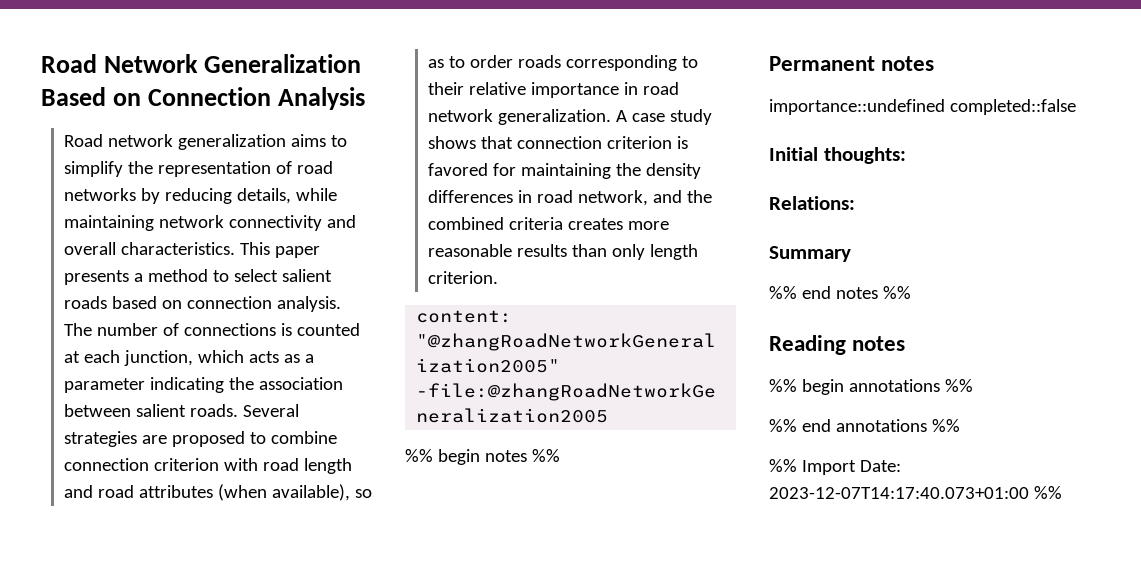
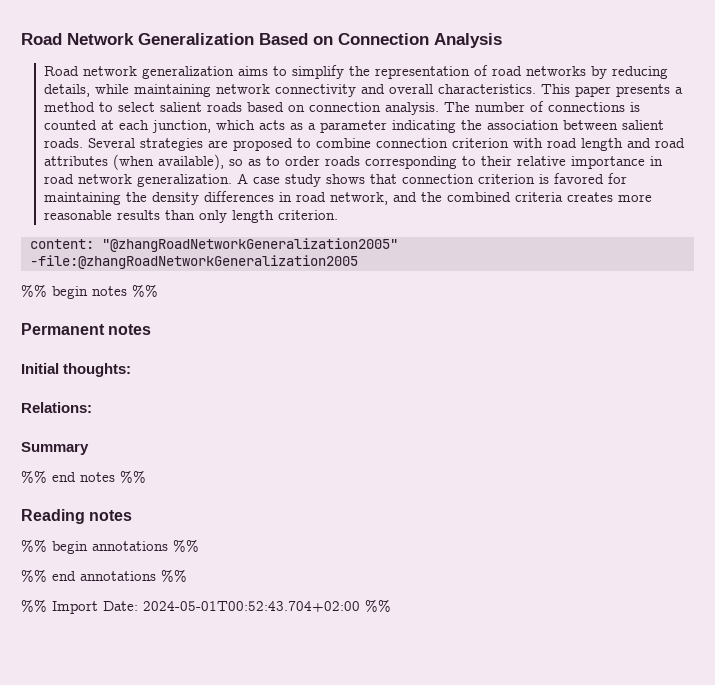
- importance::undefined completed::false
- %% Import Date: 2023-12-07T14:17:40.073+01:00 %%
+ %% Import Date: 2024-05-01T00:52:43.704+02:00 %%

